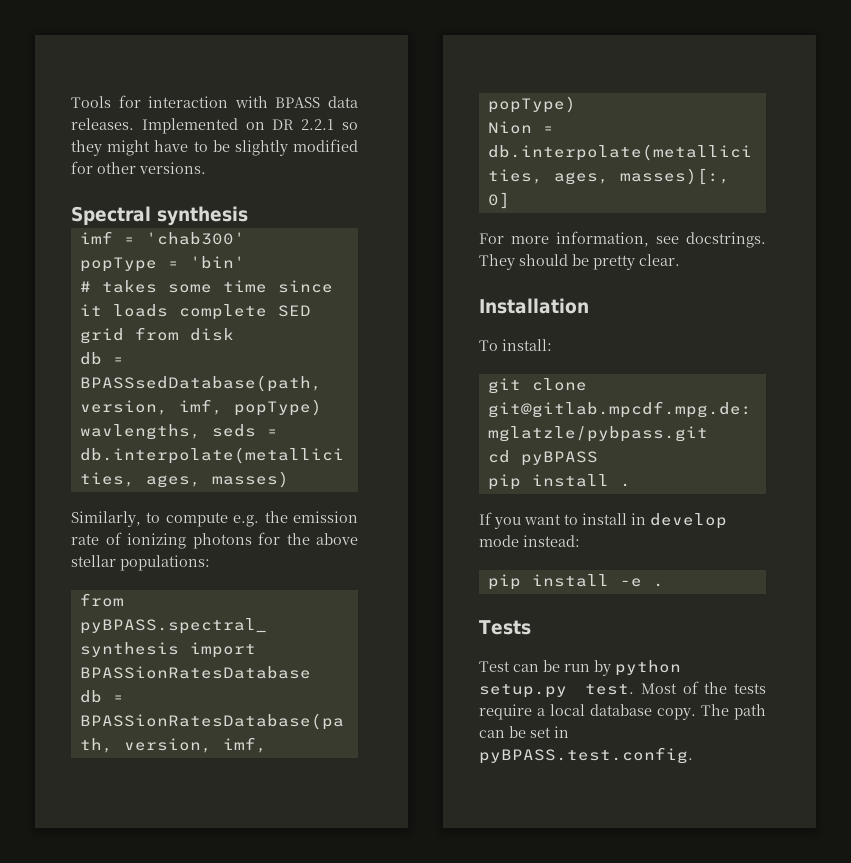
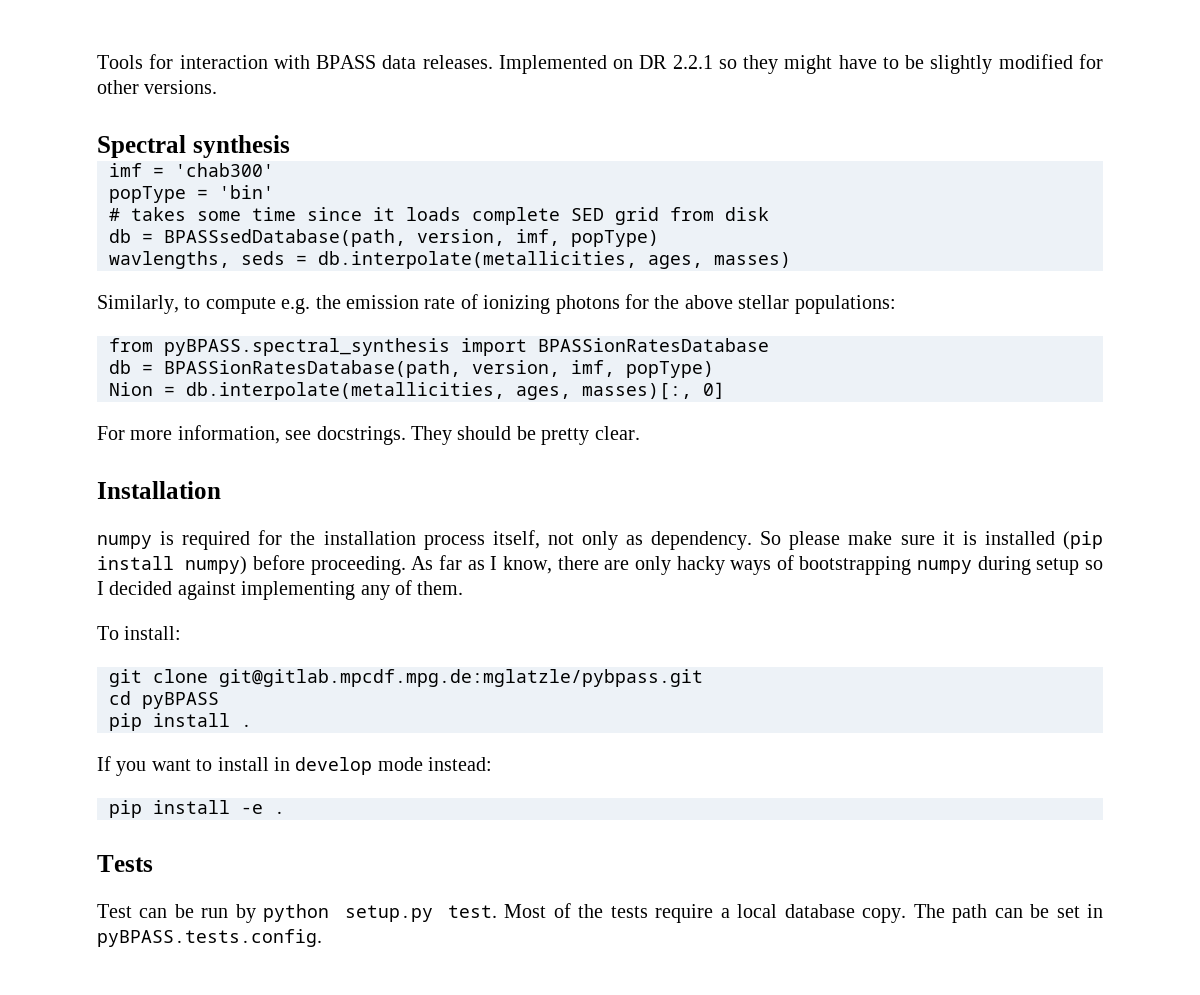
+ numpy is required for the installation process itself, not only as dependency. So please make sure it is installed (pip install numpy) before proceeding. As far as I know, there are only hacky ways of bootstrapping numpy during setup so I decided against implementing any of them.
- The path can be set in pyBPASS.test.config.
+ The path can be set in pyBPASS.tests.config.

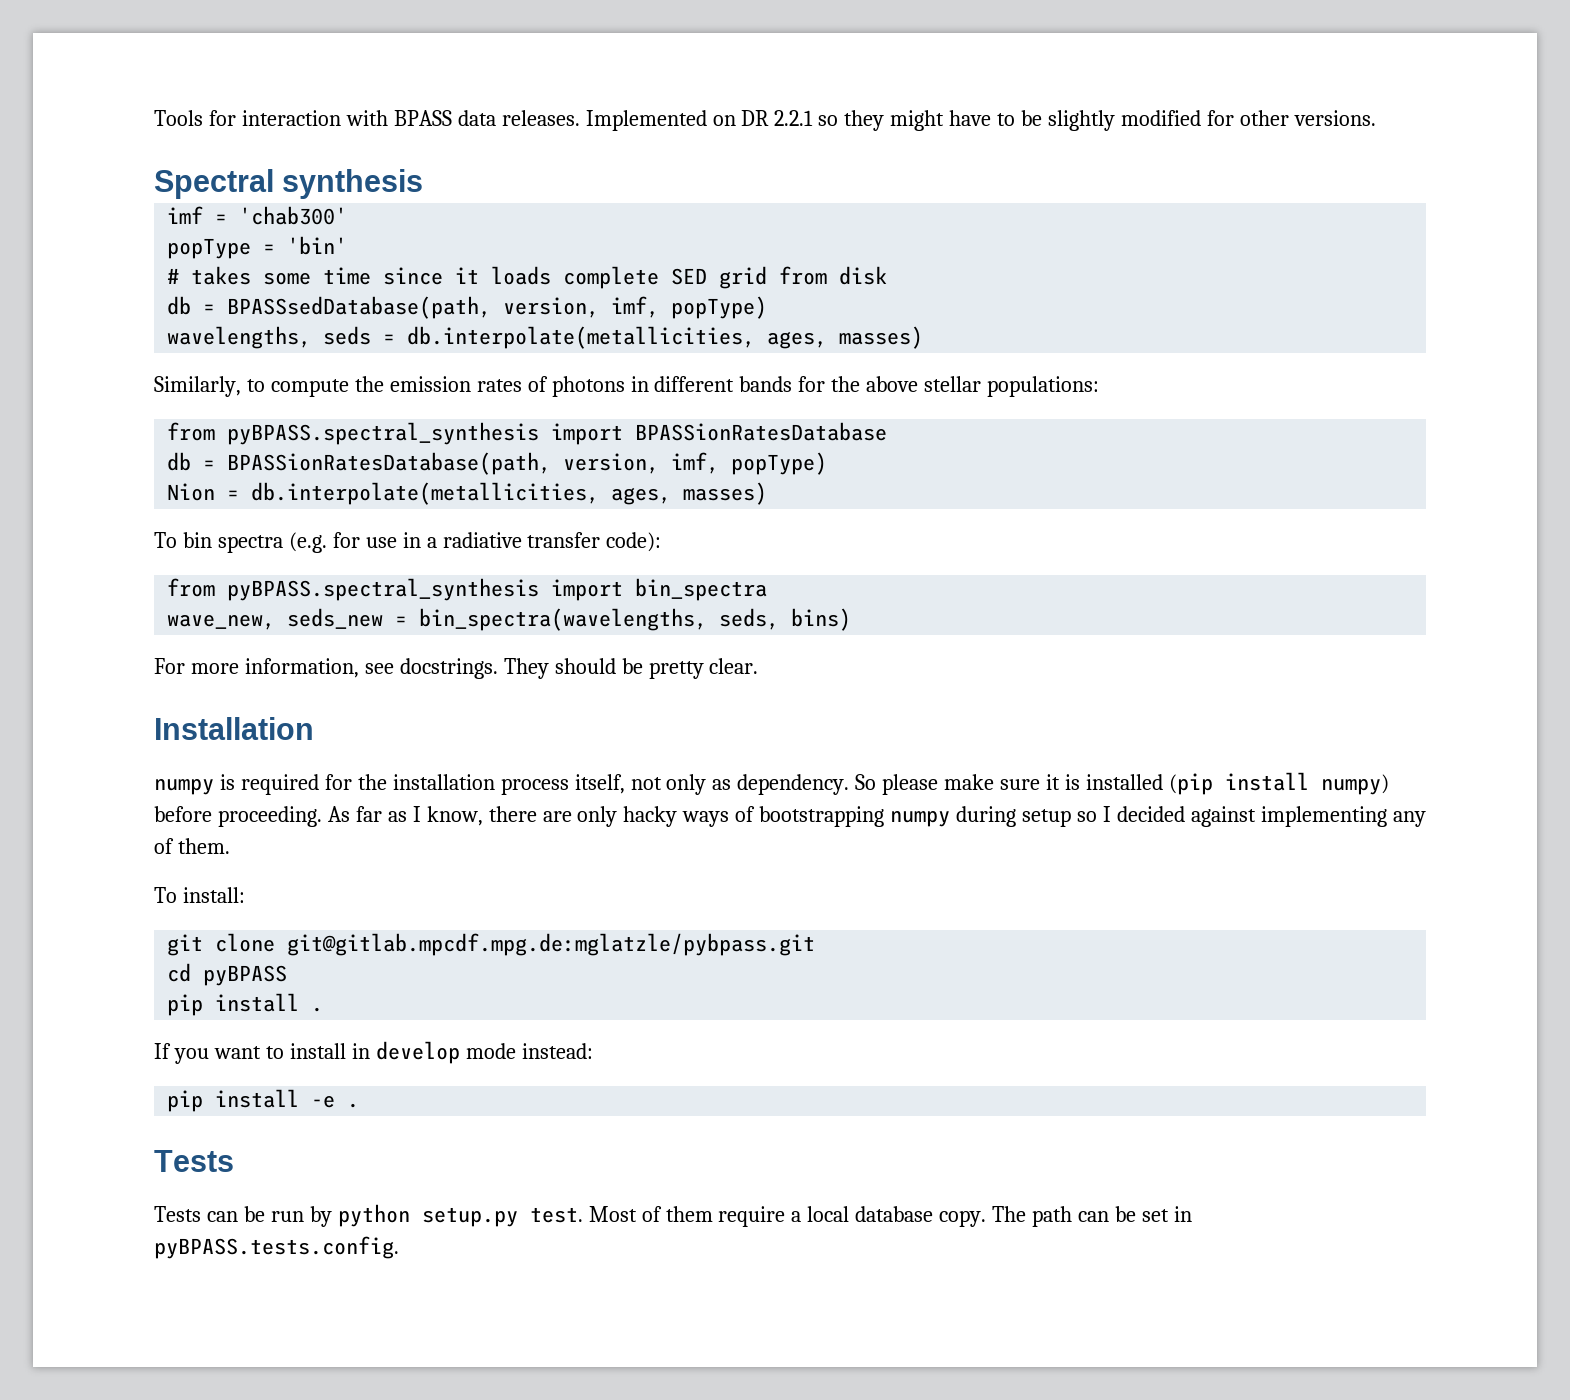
- wavlengths, seds = db.interpolate(metallicities, ages, masses)
+ wavelengths, seds = db.interpolate(metallicities, ages, masses)
- Similarly, to compute e.g. the emission rate of ionizing photons for the above stellar populations:
+ Similarly, to compute the emission rates of photons in different bands for the above stellar populations:
- Nion = db.interpolate(metallicities, ages, masses)[:, 0]
+ Nion = db.interpolate(metallicities, ages, masses)
+ To bin spectra (e.g. for use in a radiative transfer code):
+ from pyBPASS.spectral_synthesis import bin_spectra
+ wave_new, seds_new = bin_spectra(wavelengths, seds, bins)
- Test can be run by python setup.py test.
+ Tests can be run by python setup.py test.
- Most of the tests require a local database copy.
+ Most of them require a local database copy.

